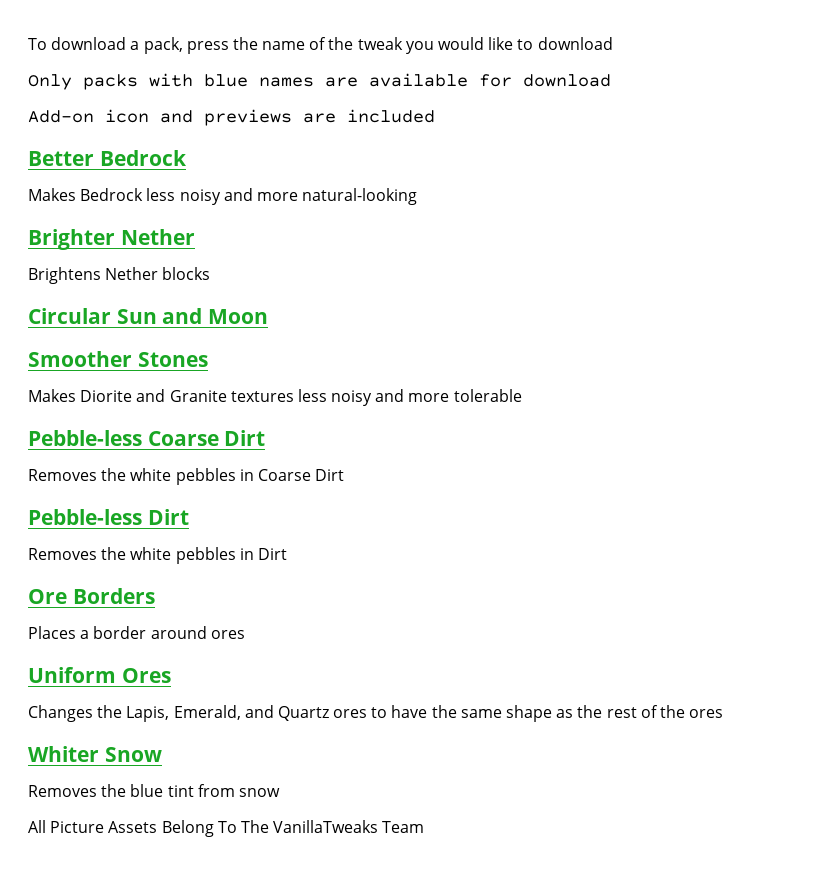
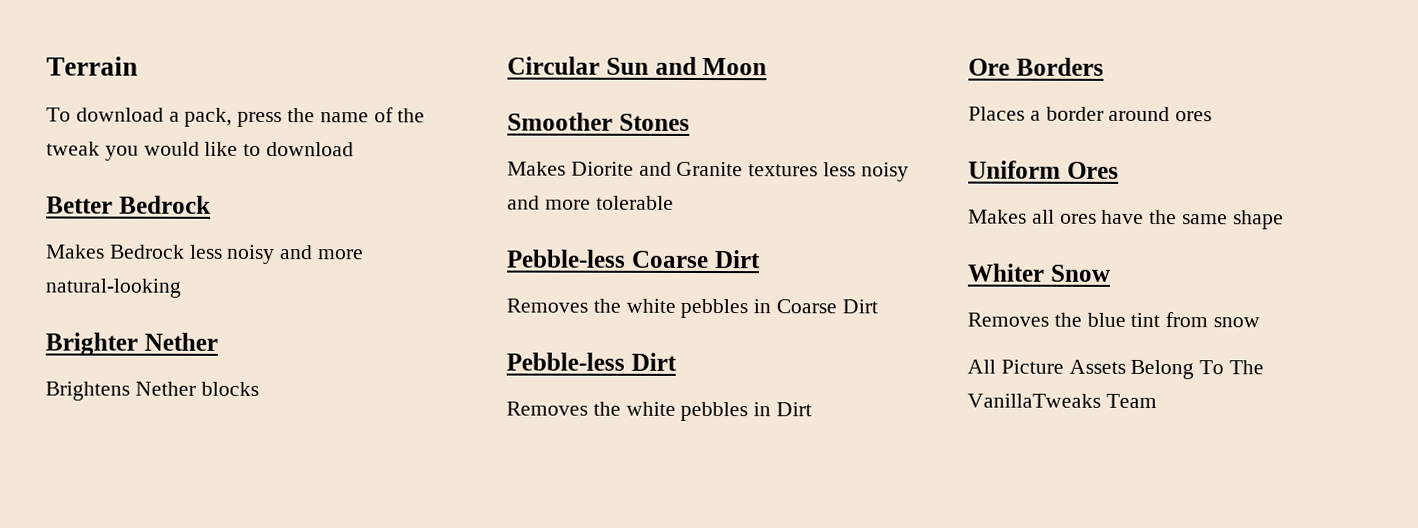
+ Terrain
- Only packs with blue names are available for download
- Add-on icon and previews are included
- Changes the Lapis, Emerald, and Quartz ores to have the same shape as the rest of the ores
+ Makes all ores have the same shape

